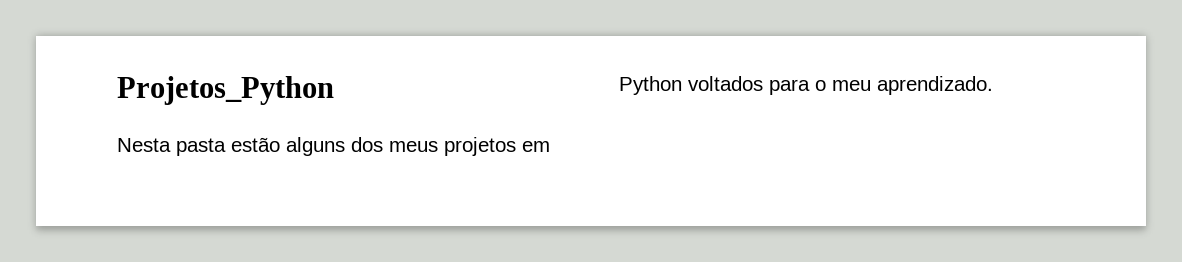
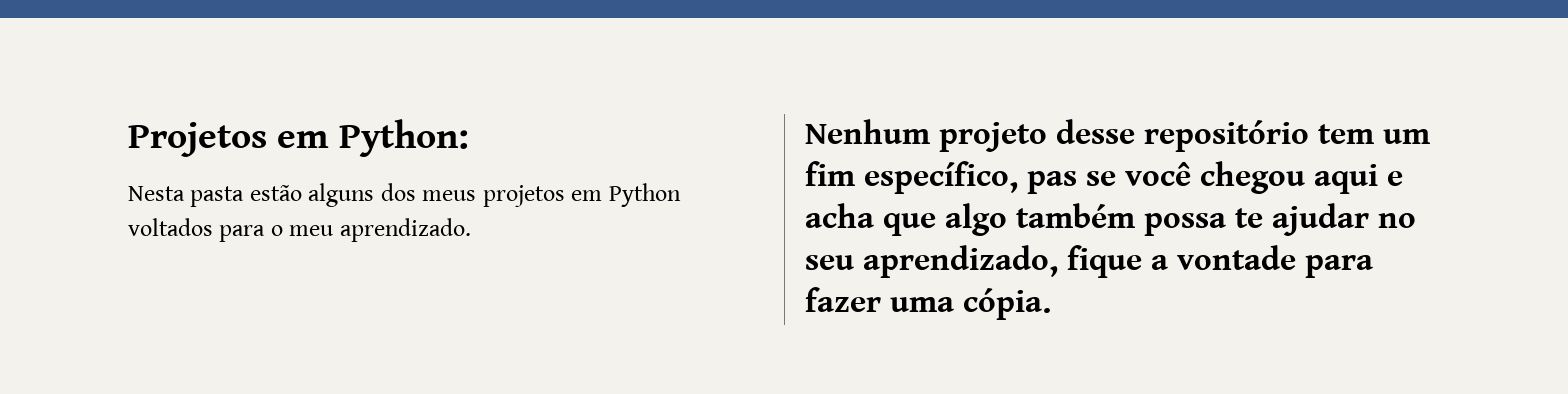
- Projetos_Python
+ Projetos em Python:
+ Nenhum projeto desse repositório tem um fim específico, pas se você chegou aqui e acha que algo também possa te ajudar no seu aprendizado, fique a vontade para fazer uma cópia.

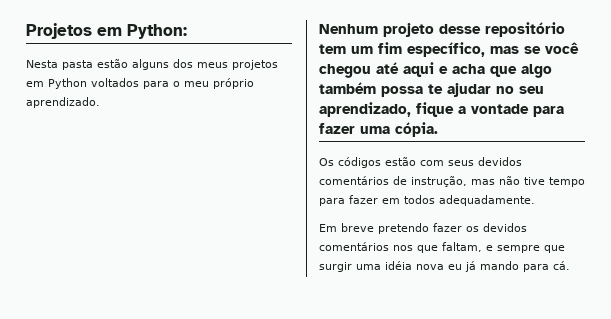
- Nesta pasta estão alguns dos meus projetos em Python voltados para o meu aprendizado.
+ Nesta pasta estão alguns dos meus projetos em Python voltados para o meu próprio aprendizado.
- Nenhum projeto desse repositório tem um fim específico, pas se você chegou aqui e acha que algo também possa te ajudar no seu aprendizado, fique a vontade para fazer uma cópia.
+ Nenhum projeto desse repositório tem um fim específico, mas se você chegou até aqui e acha que algo também possa te ajudar no seu aprendizado, fique a vontade para fazer uma cópia.
+ Os códigos estão com seus devidos comentários de instrução, mas não tive tempo para fazer em todos adequadamente.
+ Em breve pretendo fazer os devidos comentários nos que faltam, e sempre que surgir uma idéia nova eu já mando para cá.

